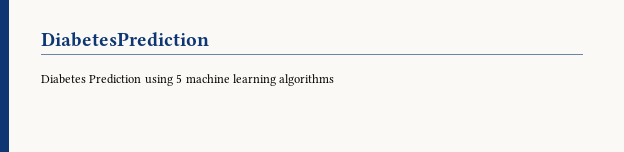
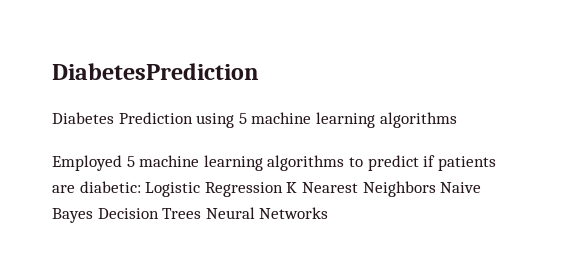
+ Employed 5 machine learning algorithms to predict if patients are diabetic: Logistic Regression K Nearest Neighbors Naive Bayes Decision Trees Neural Networks

